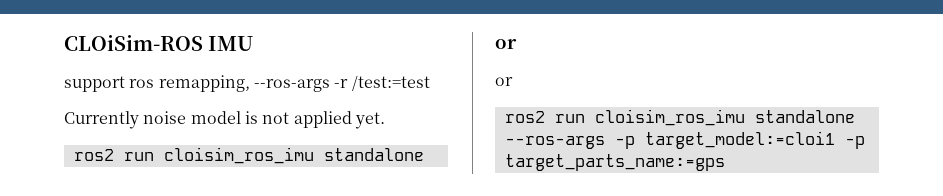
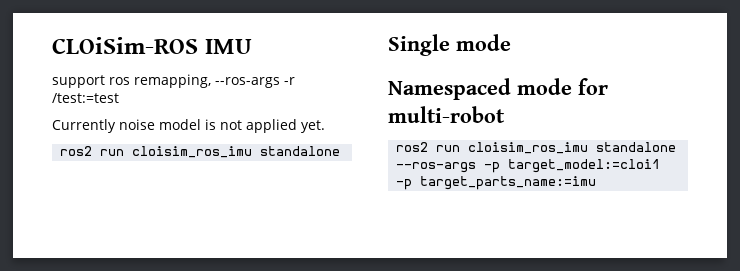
  Currently noise model is not applied yet.
  ros2 run cloisim_ros_imu standalone
- or
- or
+ Single mode
+ Namespaced mode for multi-robot
- ros2 run cloisim_ros_imu standalone --ros-args -p target_model:=cloi1 -p target_parts_name:=gps
+ ros2 run cloisim_ros_imu standalone --ros-args -p target_model:=cloi1 -p target_parts_name:=imu

